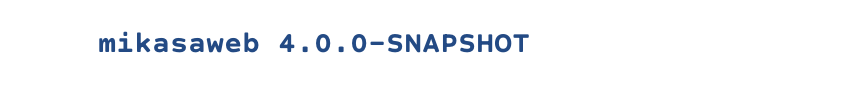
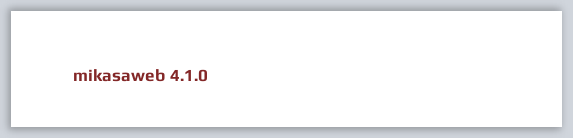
- mikasaweb 4.0.0-SNAPSHOT
+ mikasaweb 4.1.0

